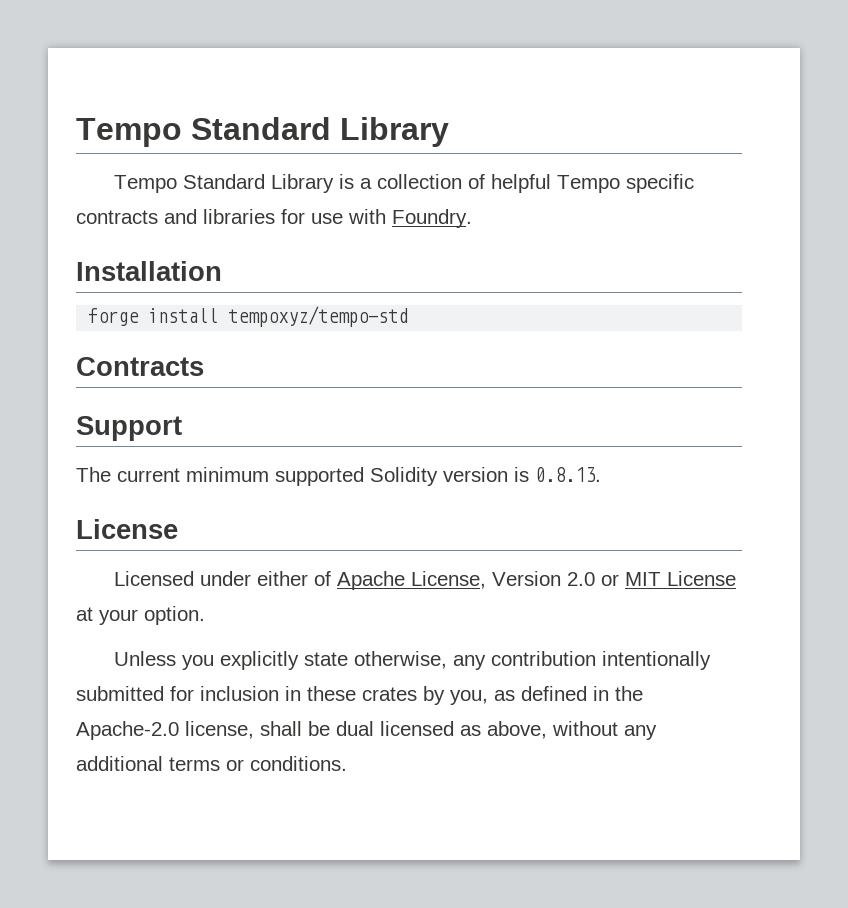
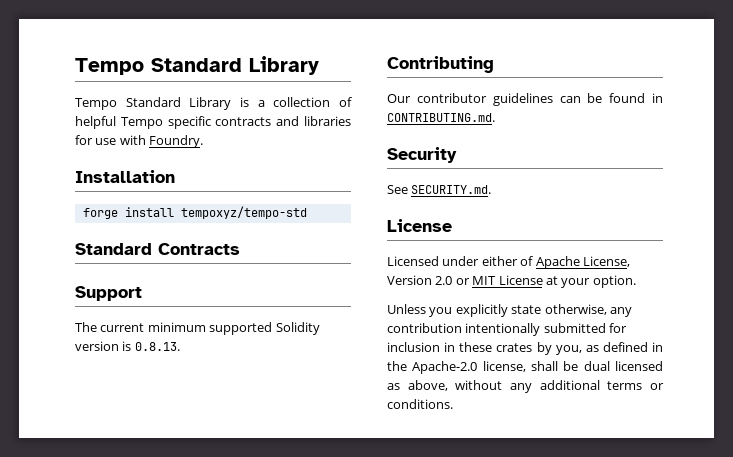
- Contracts
+ Standard Contracts
+ Contributing
+ Our contributor guidelines can be found in CONTRIBUTING.md.
+ Security
+ See SECURITY.md.

